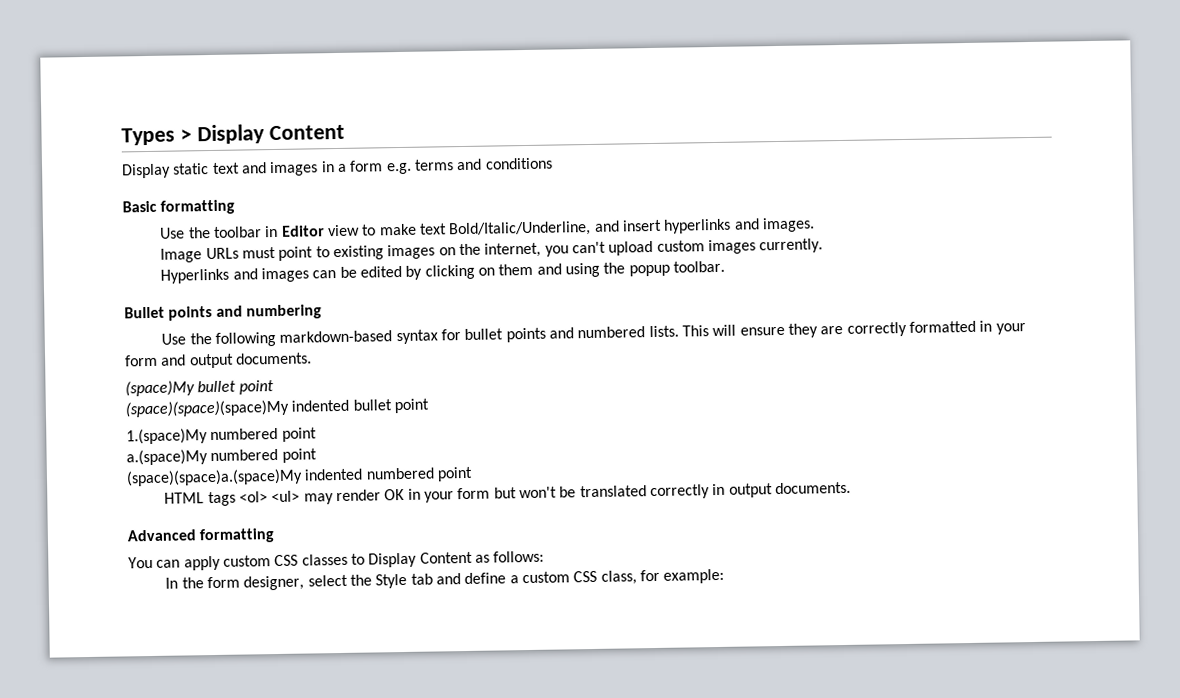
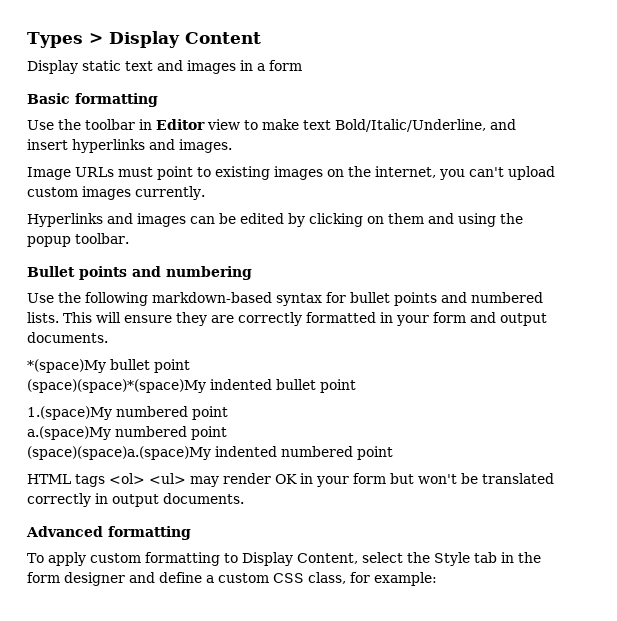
- Display static text and images in a form e.g. terms and conditions
+ Display static text and images in a form
- (space)My bullet point
- (space)(space)(space)My indented bullet point
+ *(space)My bullet point
+ (space)(space)*(space)My indented bullet point
- You can apply custom CSS classes to Display Content as follows:
- In the form designer, select the Style tab and define a custom CSS class, for example:
+ To apply custom formatting to Display Content, select the Style tab in the form designer and define a custom CSS class, for example:

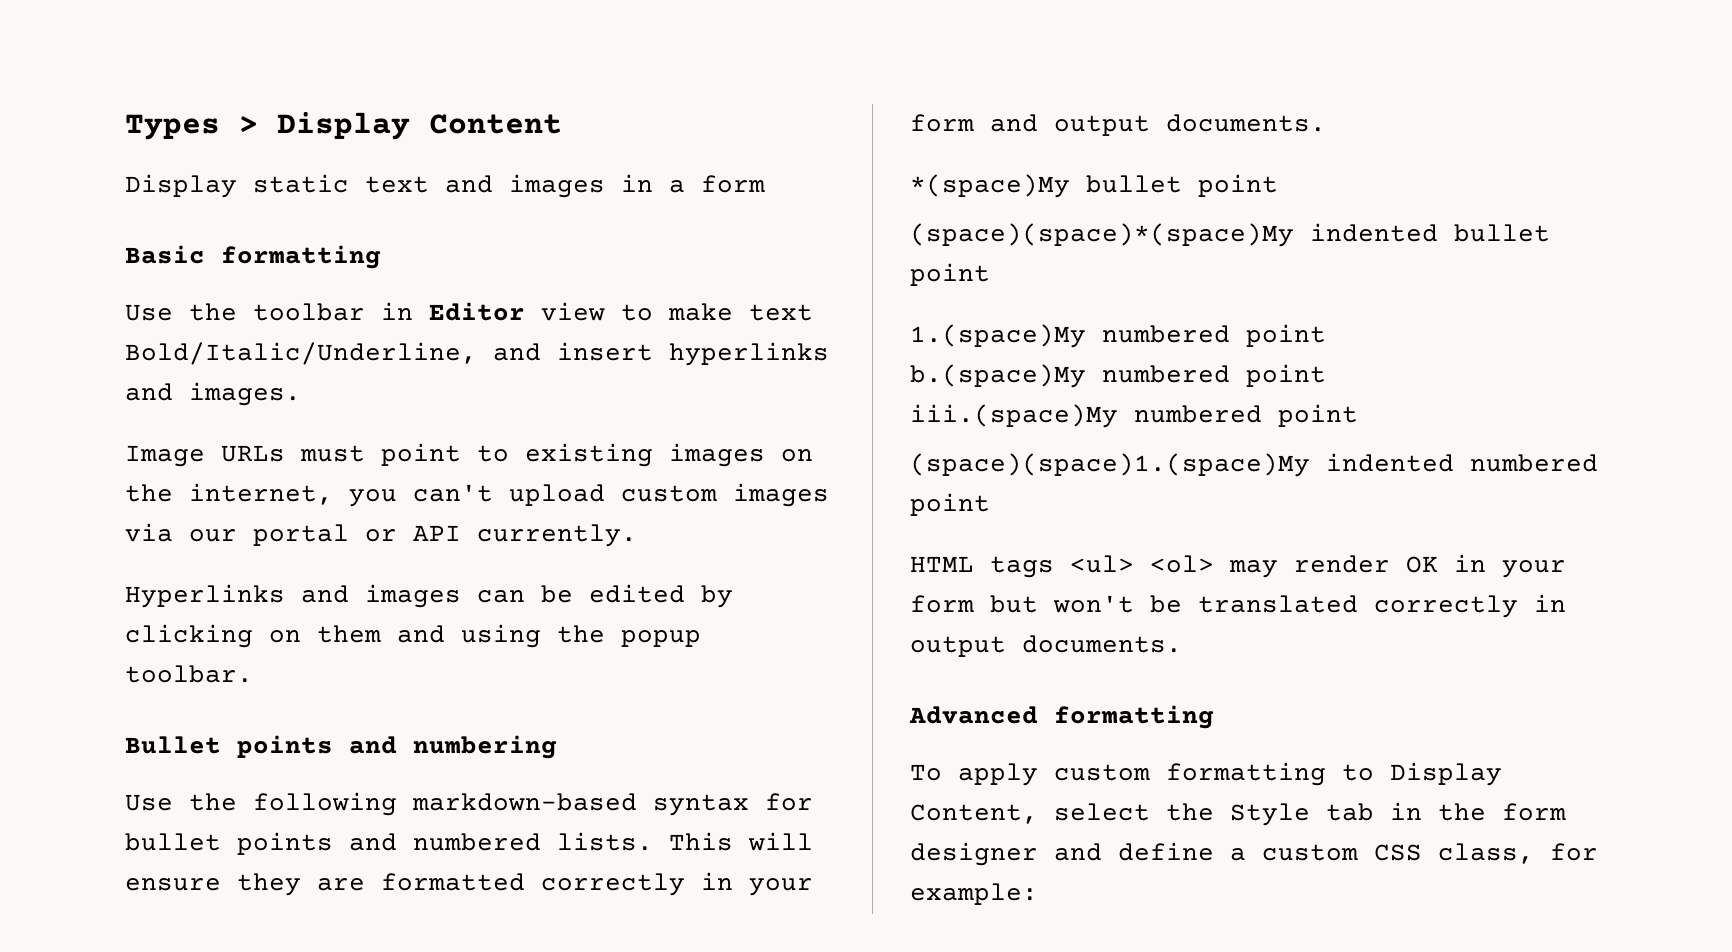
- Image URLs must point to existing images on the internet, you can't upload custom images currently.
+ Image URLs must point to existing images on the internet, you can't upload custom images via our portal or API currently.
- This will ensure they are correctly formatted in your form and output documents.
+ This will ensure they are formatted correctly in your form and output documents.
- a.(space)My numbered point
- (space)(space)a.(space)My indented numbered point
+ b.(space)My numbered point
+ iii.(space)My numbered point
+ (space)(space)1.(space)My indented numbered point
- HTML tags <ol> <ul> may render OK in your form but won't be translated correctly in output documents.
+ HTML tags <ul> <ol> may render OK in your form but won't be translated correctly in output documents.

